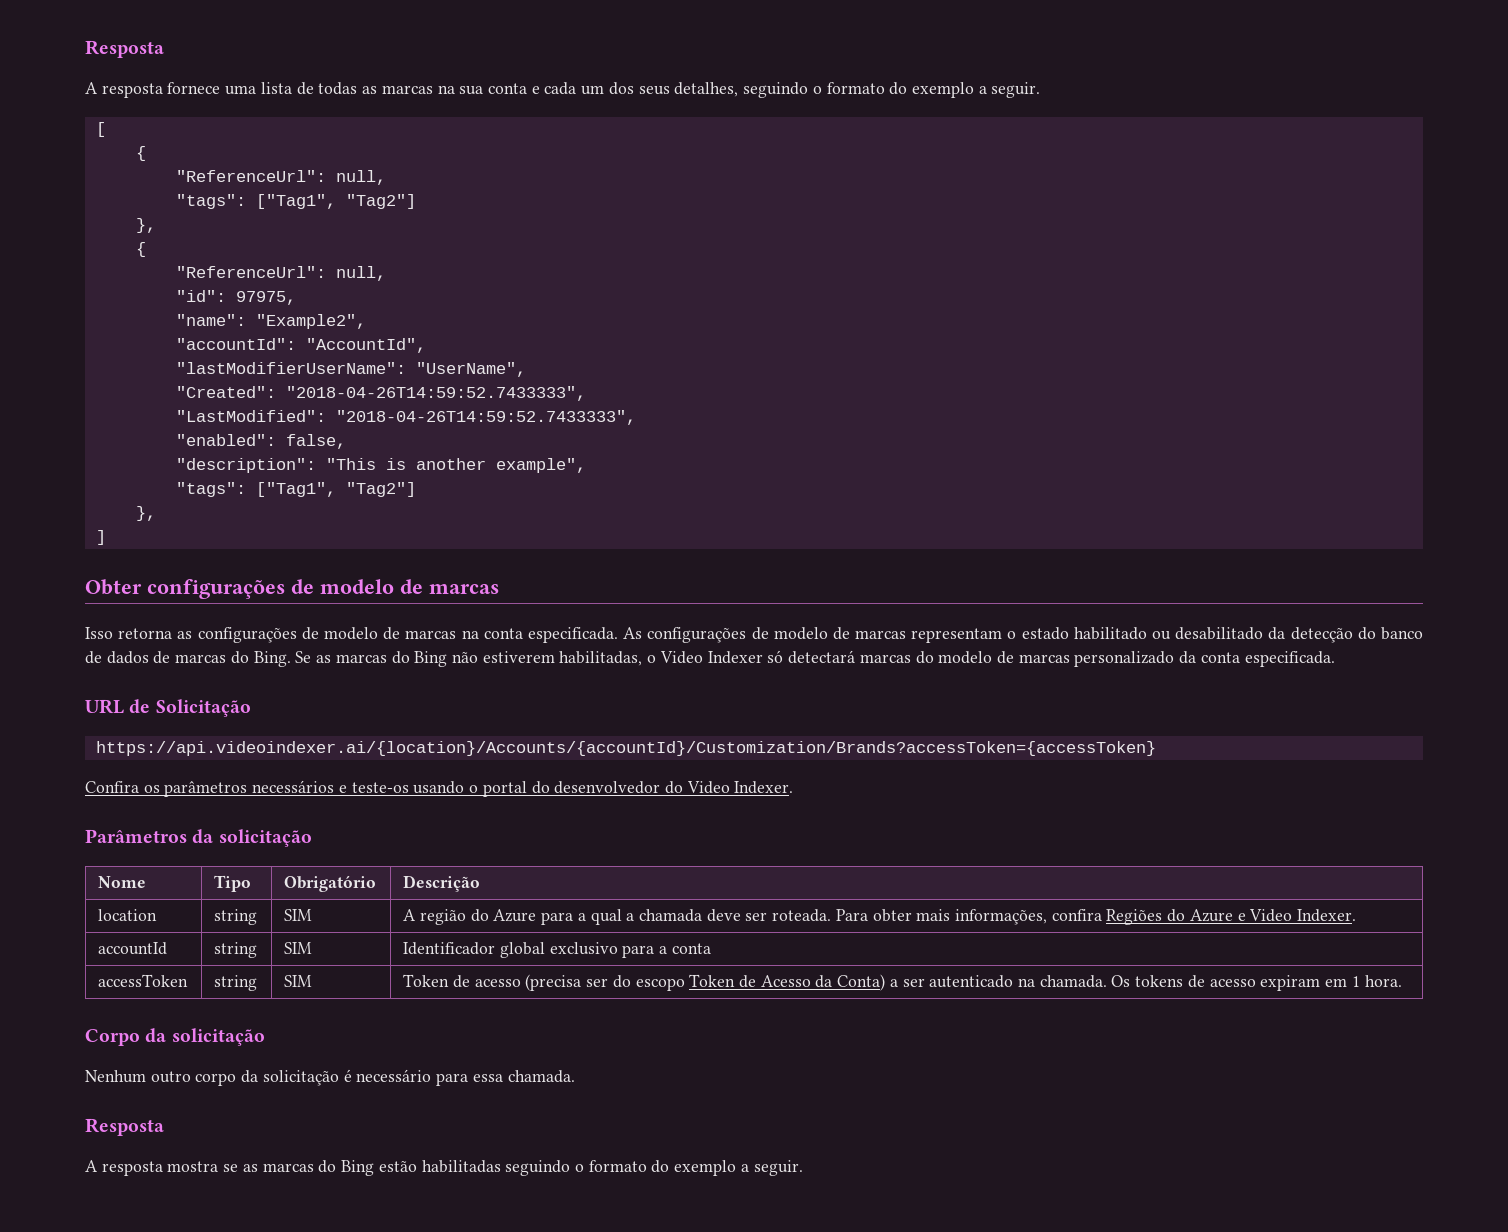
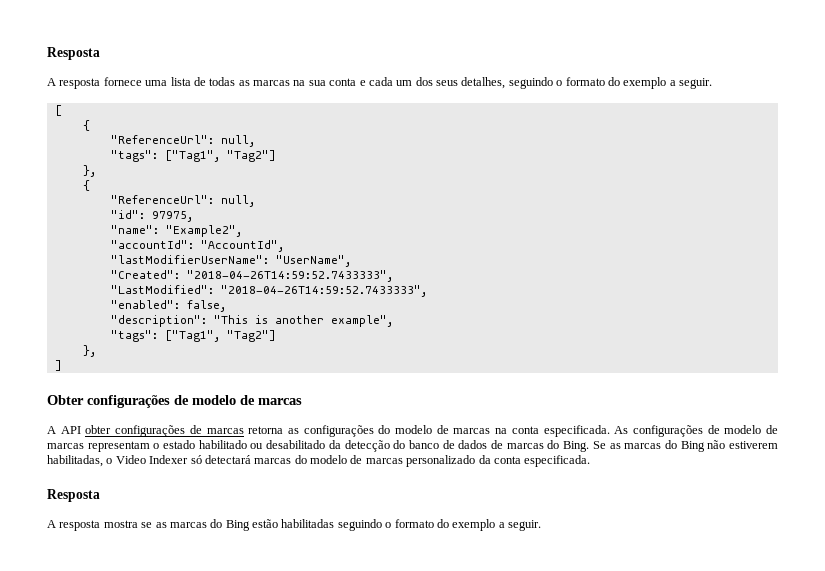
- Isso retorna as configurações de modelo de marcas na conta especificada.
+ A API obter configurações de marcas retorna as configurações do modelo de marcas na conta especificada.
- URL de Solicitação
- https://api.videoindexer.ai/{location}/Accounts/{accountId}/Customization/Brands?accessToken={accessToken}
- Confira os parâmetros necessários e teste-os usando o portal do desenvolvedor do Video Indexer.
- Parâmetros da solicitação
- Nome | Tipo | Obrigatório | Descrição
- location | string | SIM | A região do Azure para a qual a chamada deve ser roteada. Para obter mais informações, confira Regiões do Azure e Video Indexer.
- accountId | string | SIM | Identificador global exclusivo para a conta
- accessToken | string | SIM | Token de acesso (precisa ser do escopo Token de Acesso da Conta) a ser autenticado na chamada. Os tokens de acesso expiram em 1 hora.
- Corpo da solicitação
- Nenhum outro corpo da solicitação é necessário para essa chamada.

